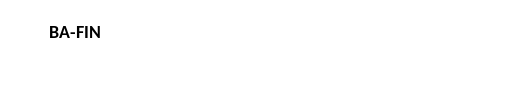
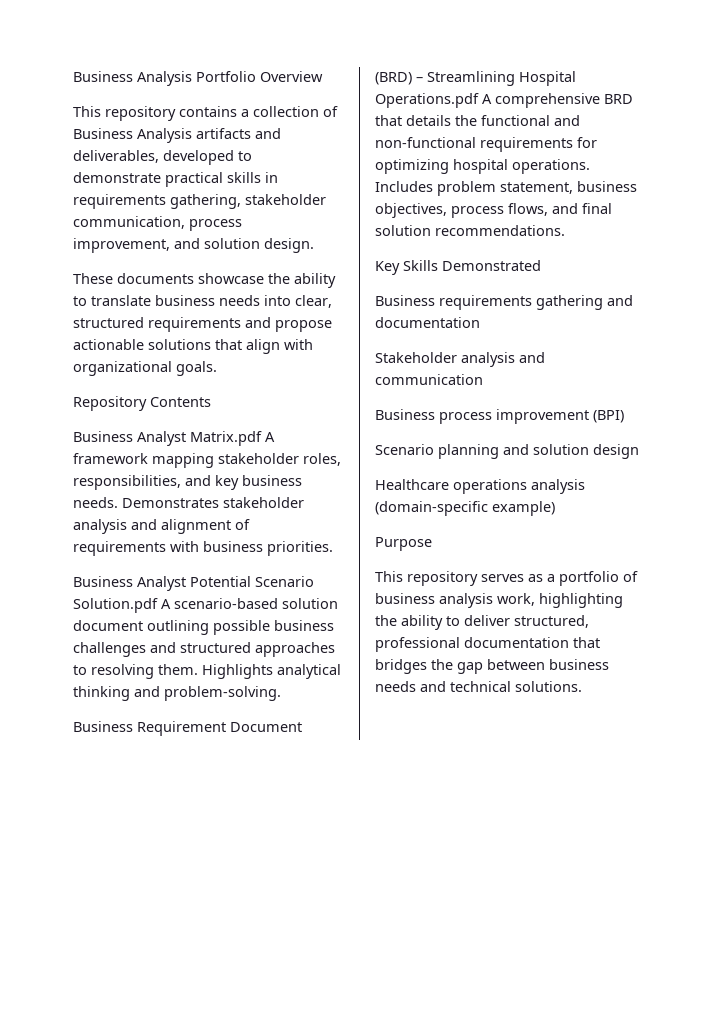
- BA-FIN
+ Business Analysis Portfolio Overview
+ This repository contains a collection of Business Analysis artifacts and deliverables, developed to demonstrate practical skills in requirements gathering, stakeholder communication, process improvement, and solution design.
+ These documents showcase the ability to translate business needs into clear, structured requirements and propose actionable solutions that align with organizational goals.
+ Repository Contents
+ Business Analyst Matrix.pdf A framework mapping stakeholder roles, responsibilities, and key business needs. Demonstrates stakeholder analysis and alignment of requirements with business priorities.
+ Business Analyst Potential Scenario Solution.pdf A scenario-based solution document outlining possible business challenges and structured approaches to resolving them. Highlights analytical thinking and problem-solving.
+ Business Requirement Document (BRD) – Streamlining Hospital Operations.pdf A comprehensive BRD that details the functional and non-functional requirements for optimizing hospital operations. Includes problem statement, business objectives, process flows, and final solution recommendations.
+ Key Skills Demonstrated
+ Business requirements gathering and documentation
+ Stakeholder analysis and communication
+ Business process improvement (BPI)
+ Scenario planning and solution design
+ Healthcare operations analysis (domain-specific example)
+ Purpose
+ This repository serves as a portfolio of business analysis work, highlighting the ability to deliver structured, professional documentation that bridges the gap between business needs and technical solutions.

